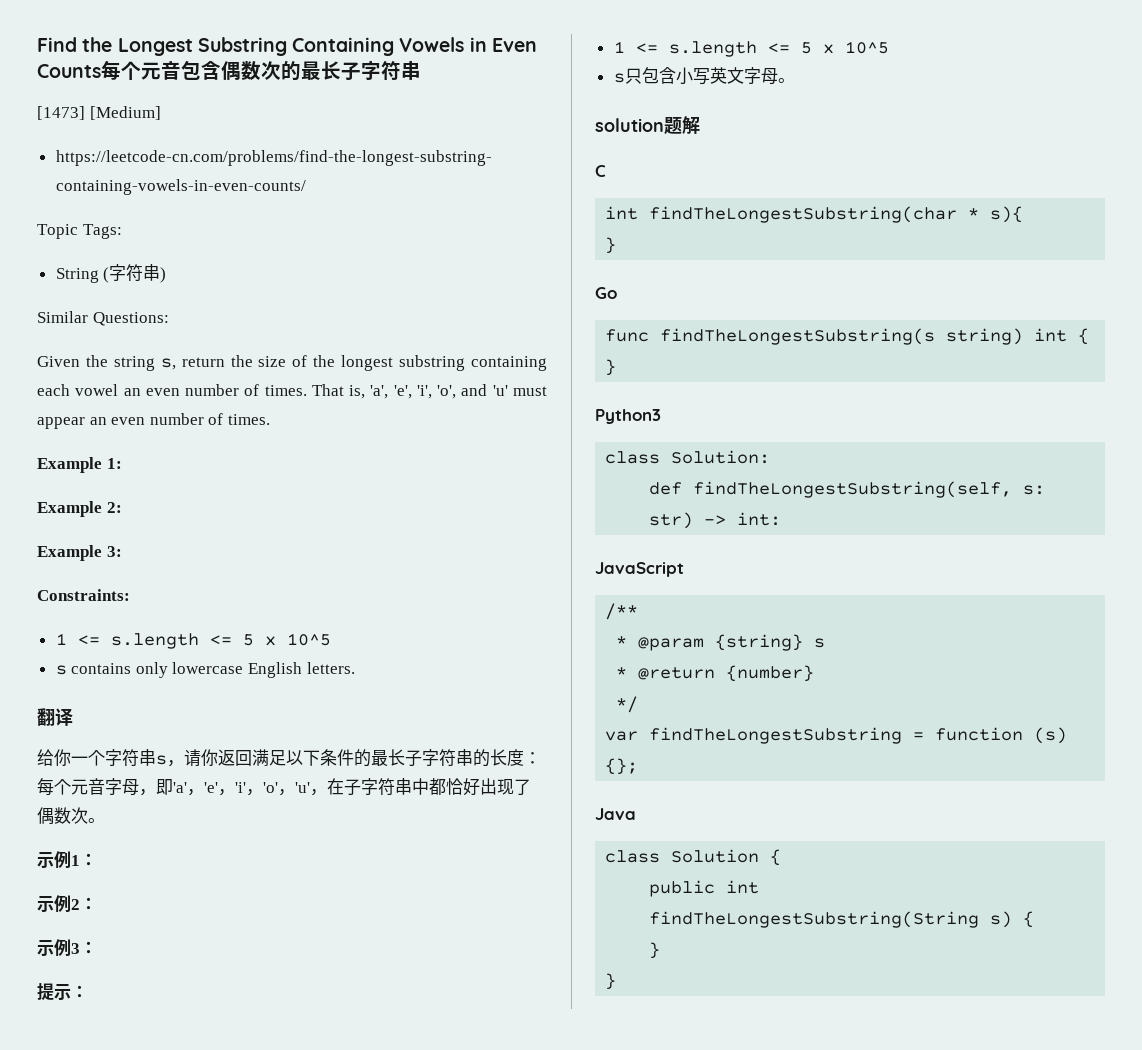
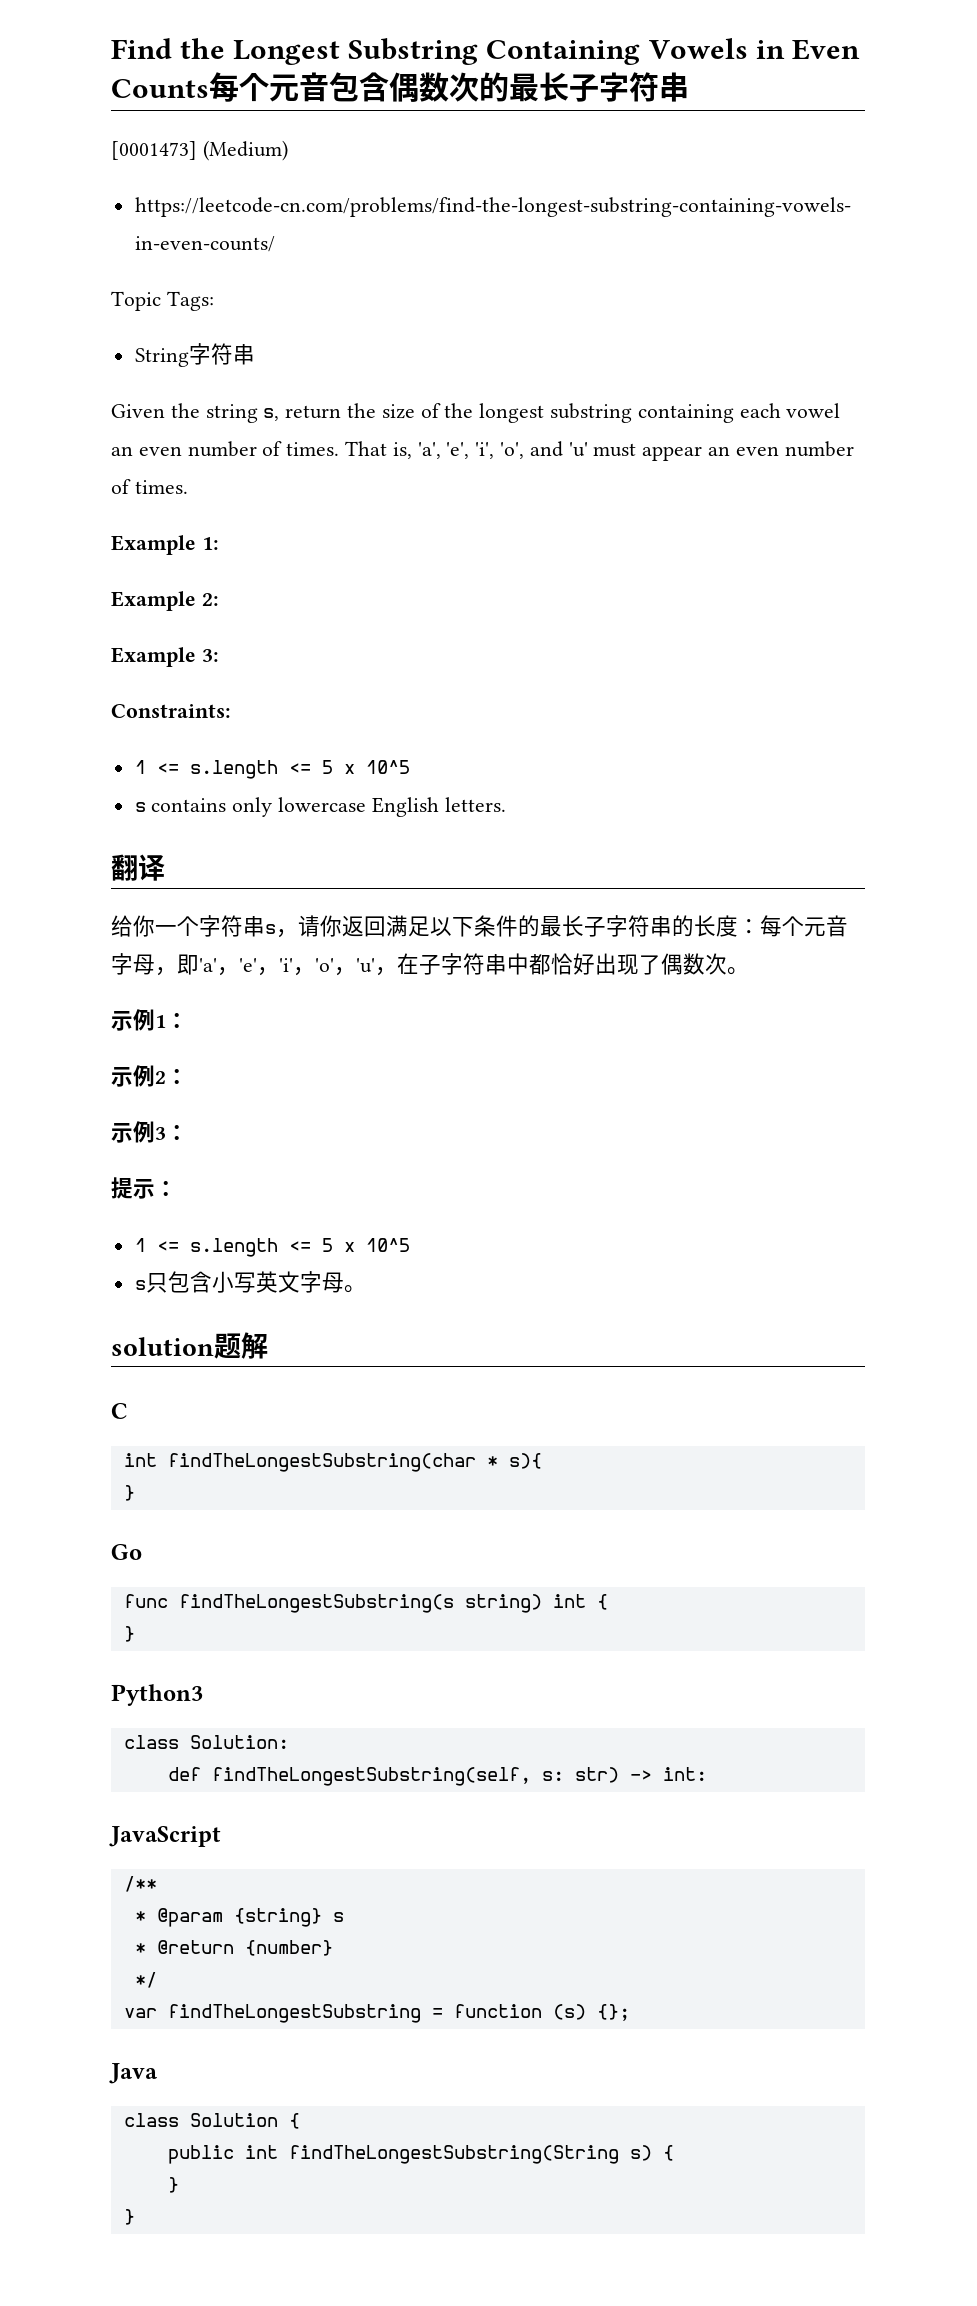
- [1473] [Medium]
+ [0001473] (Medium)
- String (字符串)
- Similar Questions:
+ String字符串

